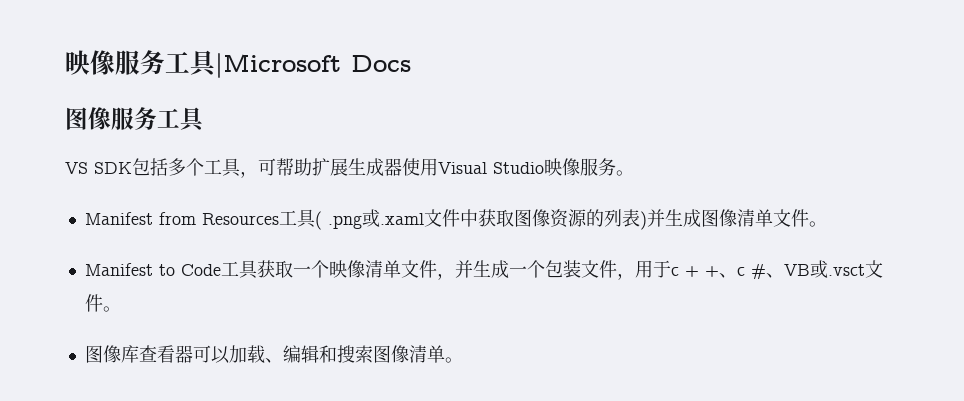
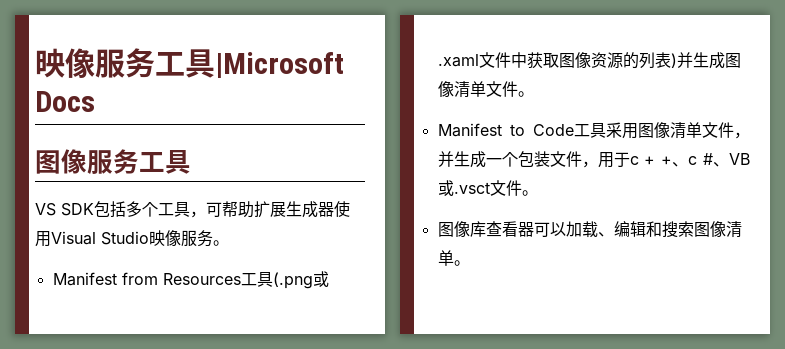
- Manifest from Resources工具( .png或.xaml文件中获取图像资源的列表)并生成图像清单文件。
+ Manifest from Resources工具(.png或.xaml文件中获取图像资源的列表)并生成图像清单文件。
- Manifest to Code工具获取一个映像清单文件，并生成一个包装文件，用于c + +、c #、VB或.vsct文件。
+ Manifest to Code工具采用图像清单文件，并生成一个包装文件，用于c + +、c #、VB或.vsct文件。

